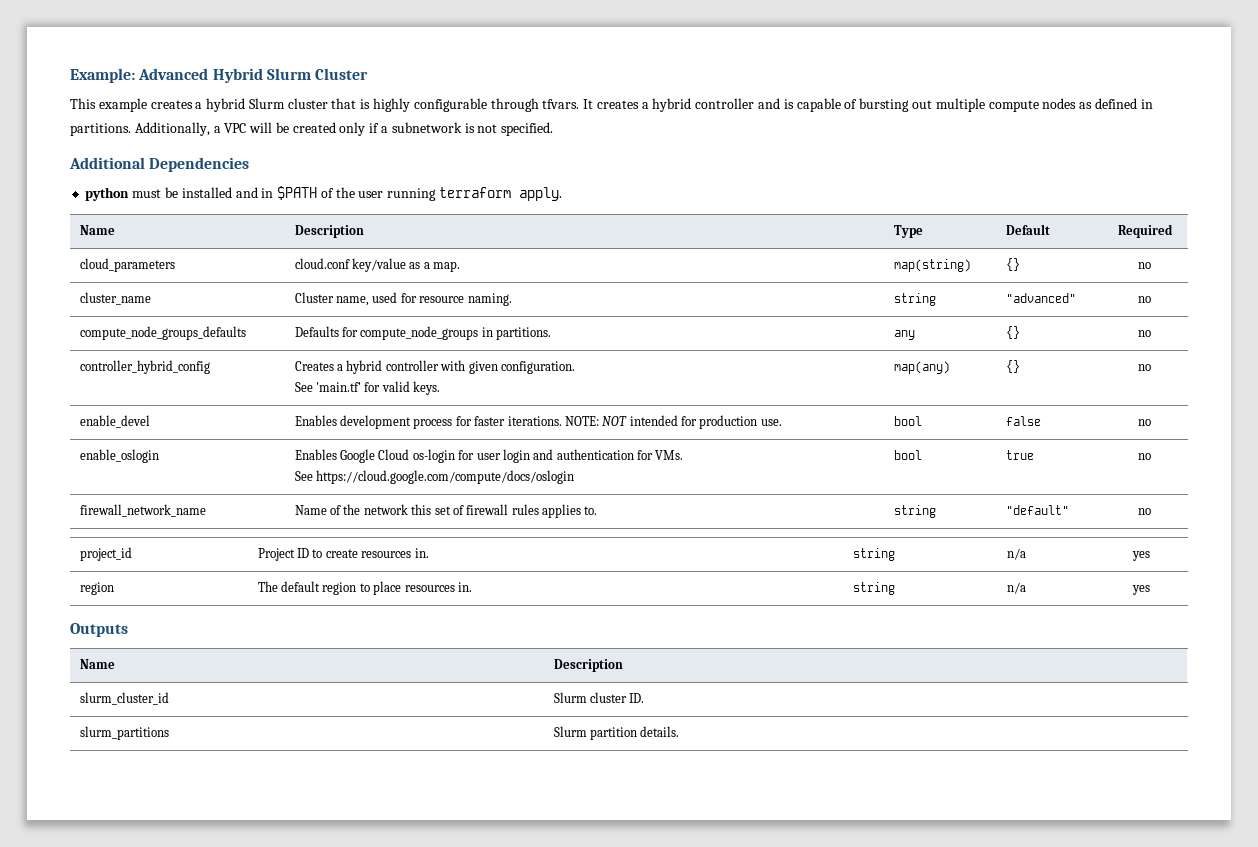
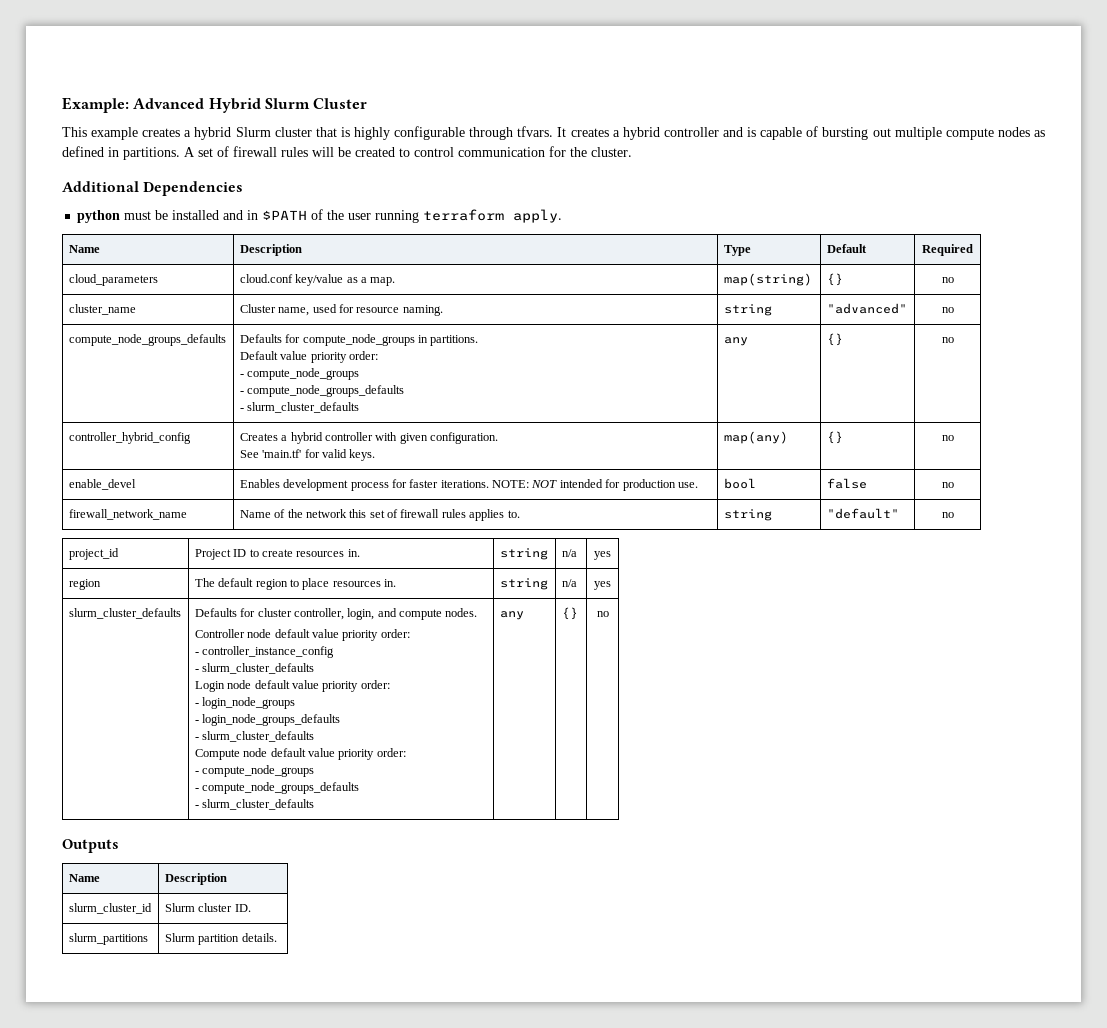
- Additionally, a VPC will be created only if a subnetwork is not specified.
+ A set of firewall rules will be created to control communication for the cluster.
- compute_node_groups_defaults | Defaults for compute_node_groups in partitions. | any | {} | no
+ compute_node_groups_defaults | Defaults for compute_node_groups in partitions.
+ Default value priority order:
+ - compute_node_groups
+ - compute_node_groups_defaults
+ - slurm_cluster_defaults | any | {} | no
- enable_oslogin | Enables Google Cloud os-login for user login and authentication for VMs.
- See https://cloud.google.com/compute/docs/oslogin | bool | true | no
+ slurm_cluster_defaults | Defaults for cluster controller, login, and compute nodes.
+ Controller node default value priority order:
+ - controller_instance_config
+ - slurm_cluster_defaults
+ Login node default value priority order:
+ - login_node_groups
+ - login_node_groups_defaults
+ - slurm_cluster_defaults
+ Compute node default value priority order:
+ - compute_node_groups
+ - compute_node_groups_defaults
+ - slurm_cluster_defaults | any | {} | no

